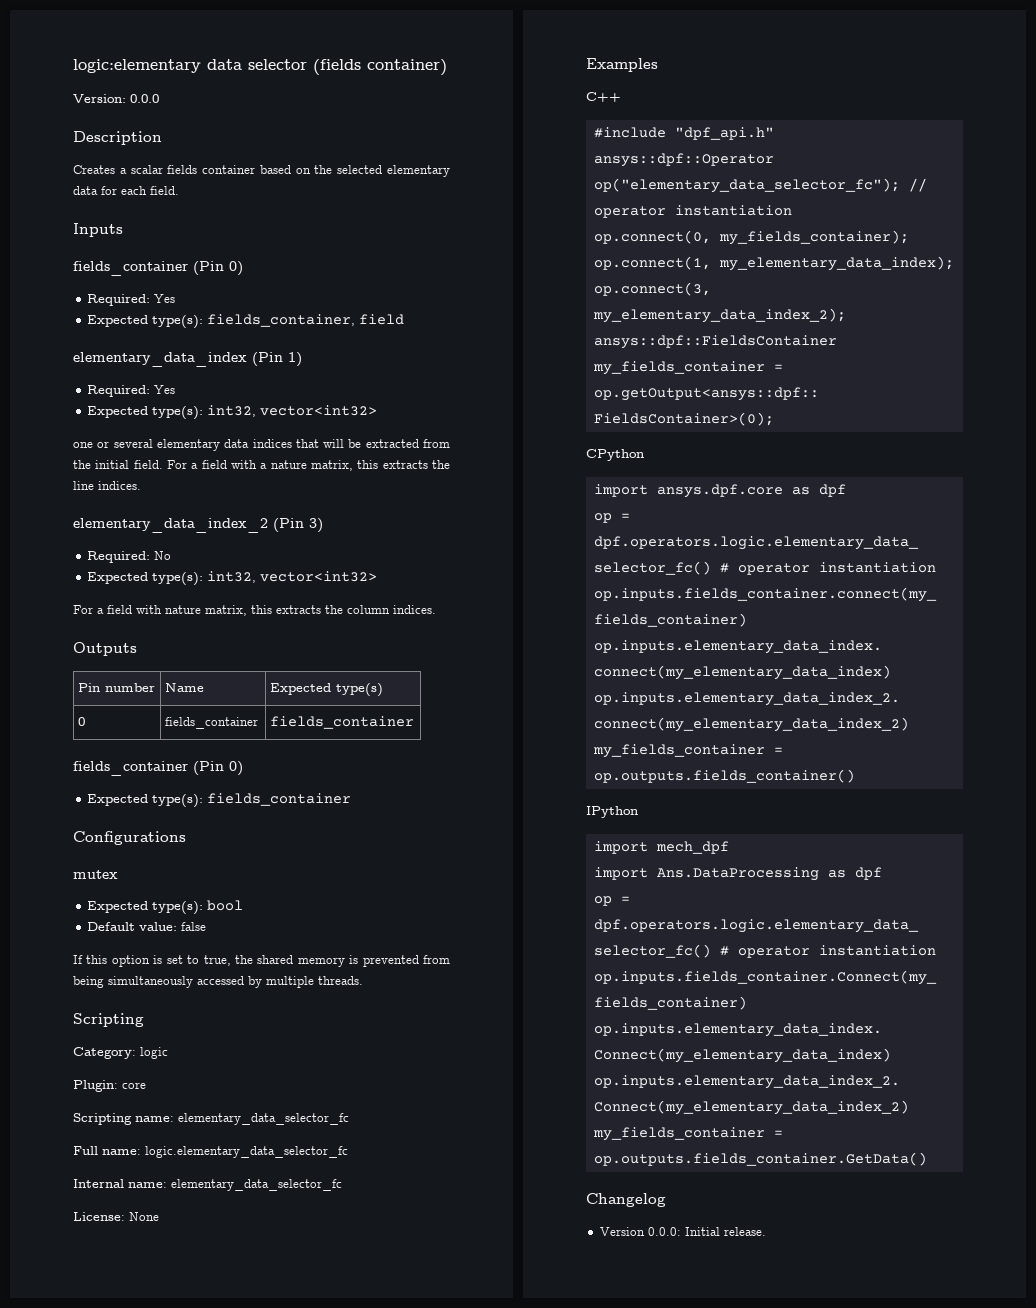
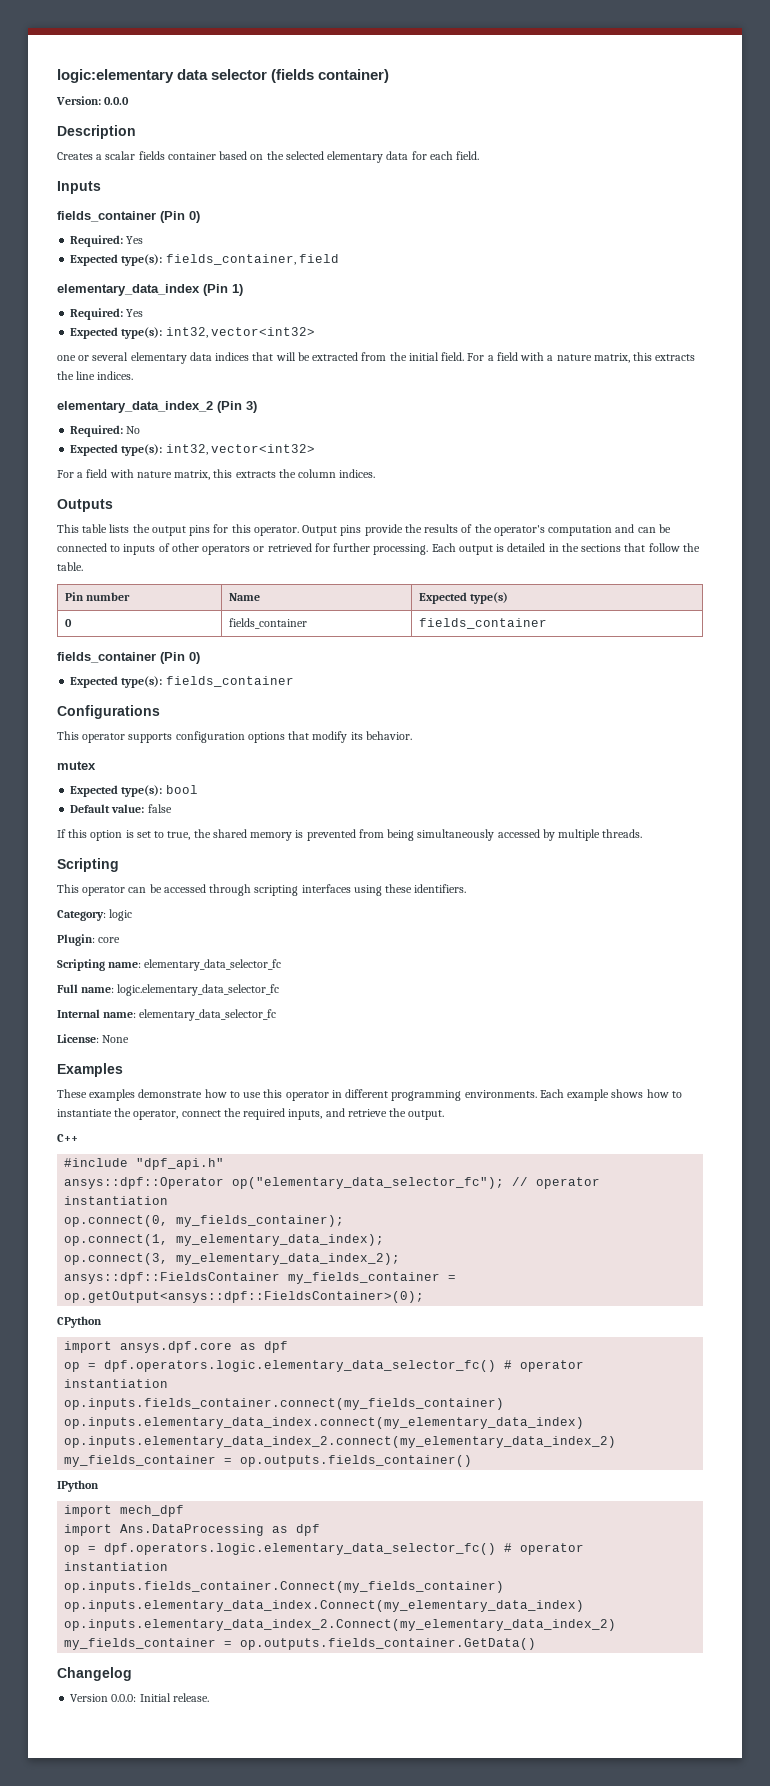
+ This table lists the output pins for this operator. Output pins provide the results of the operator's computation and can be connected to inputs of other operators or retrieved for further processing. Each output is detailed in the sections that follow the table.
+ This operator supports configuration options that modify its behavior.
+ This operator can be accessed through scripting interfaces using these identifiers.
+ These examples demonstrate how to use this operator in different programming environments. Each example shows how to instantiate the operator, connect the required inputs, and retrieve the output.

